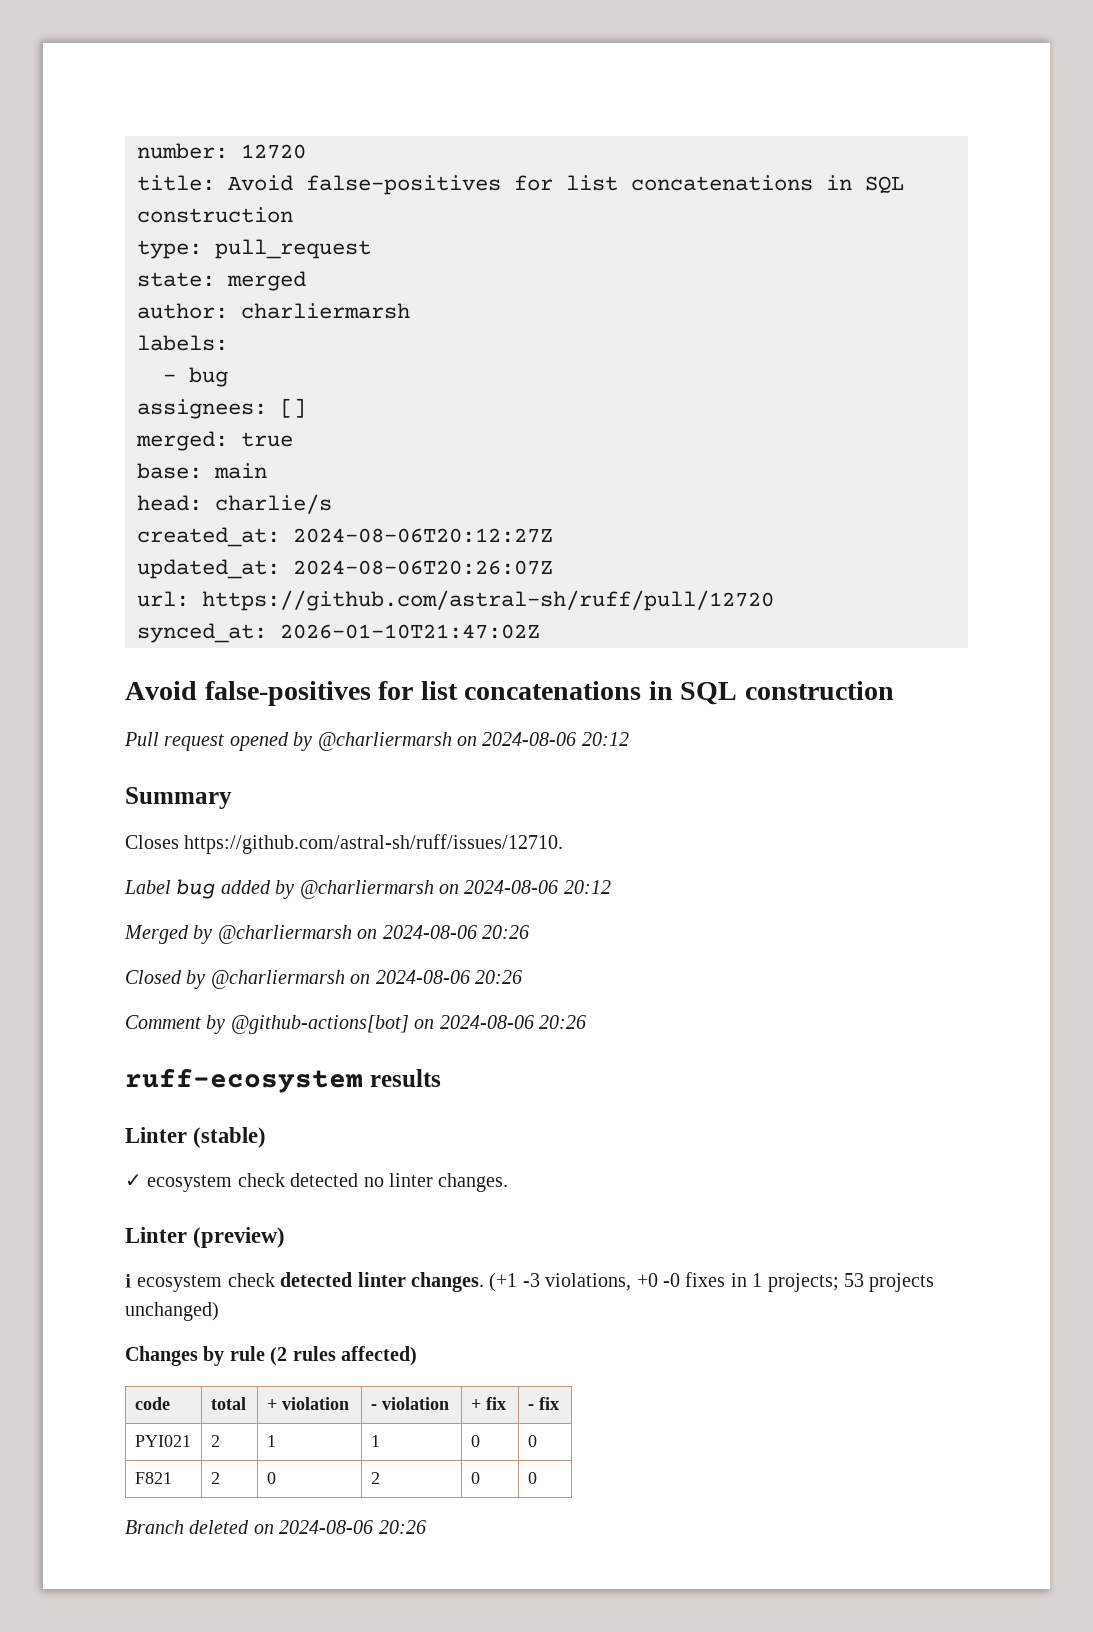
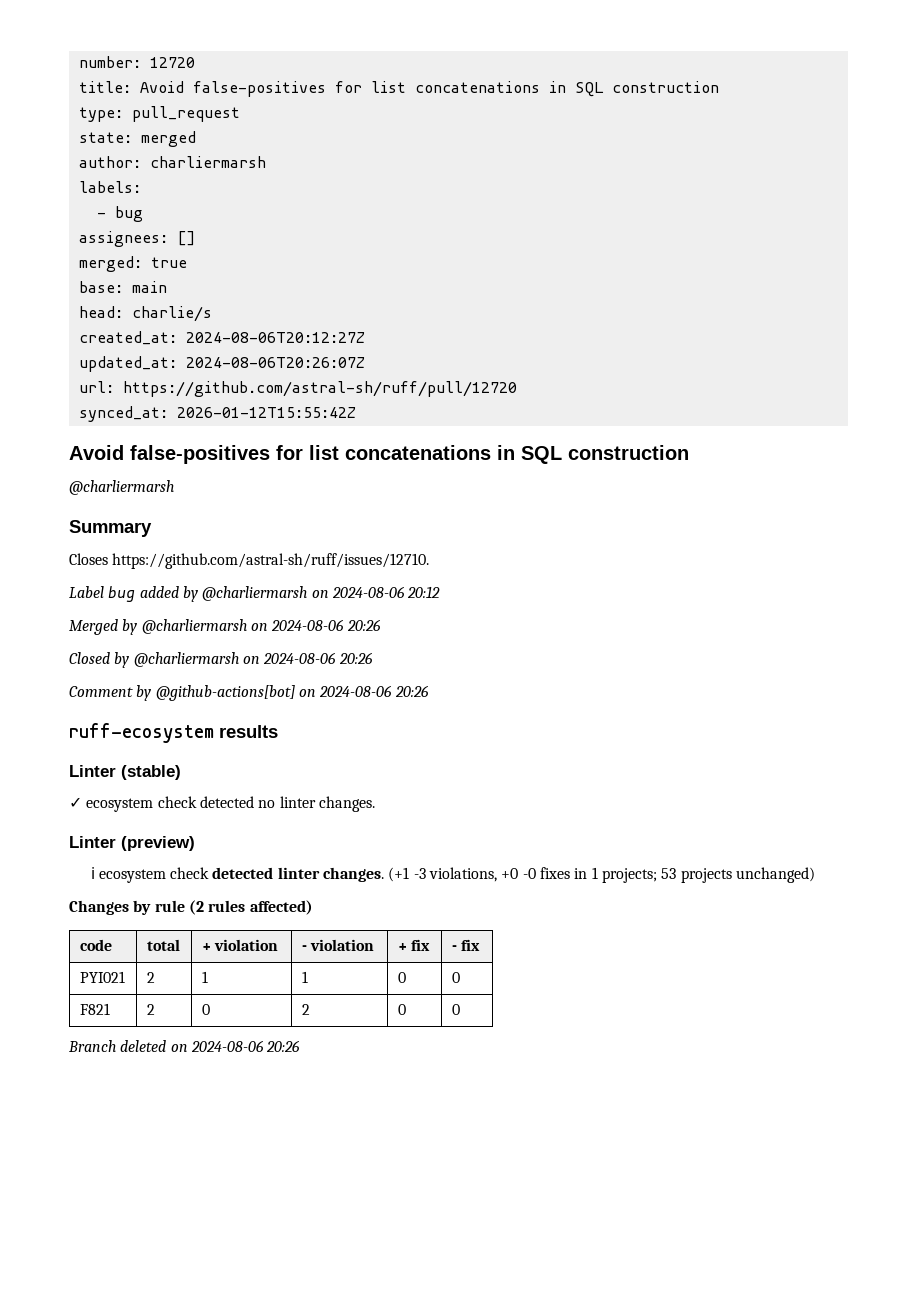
- synced_at: 2026-01-10T21:47:02Z
+ synced_at: 2026-01-12T15:55:42Z
  Avoid false-positives for list concatenations in SQL construction
- Pull request opened by @charliermarsh on 2024-08-06 20:12
+ @charliermarsh

